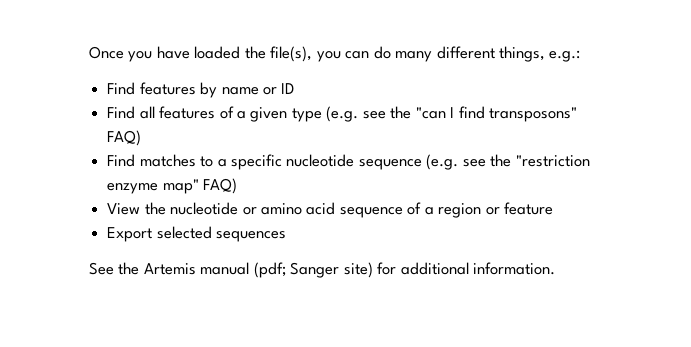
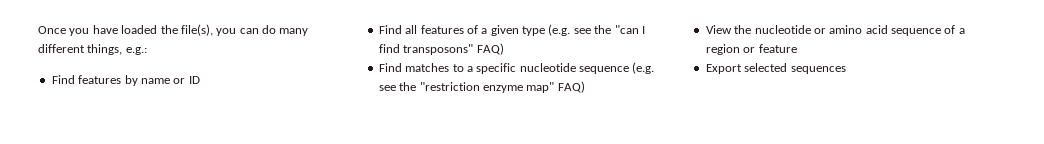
- See the Artemis manual (pdf; Sanger site) for additional information.

